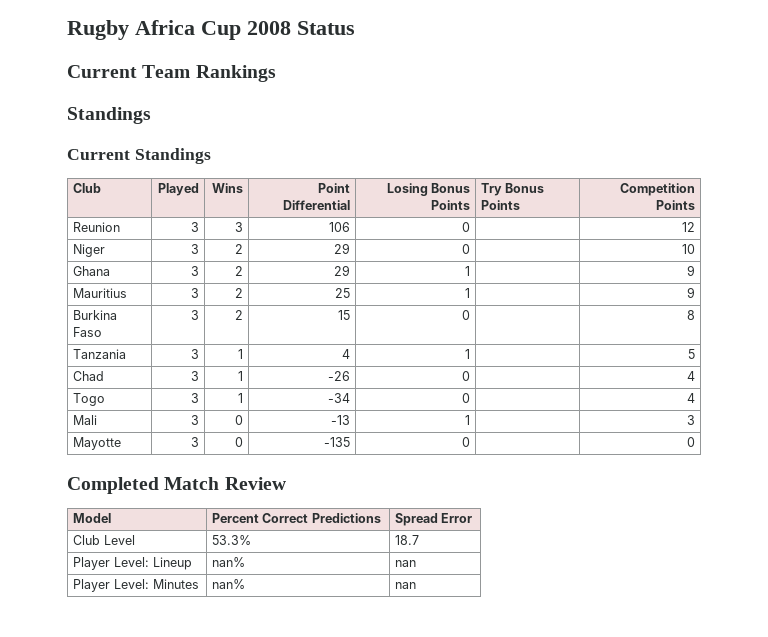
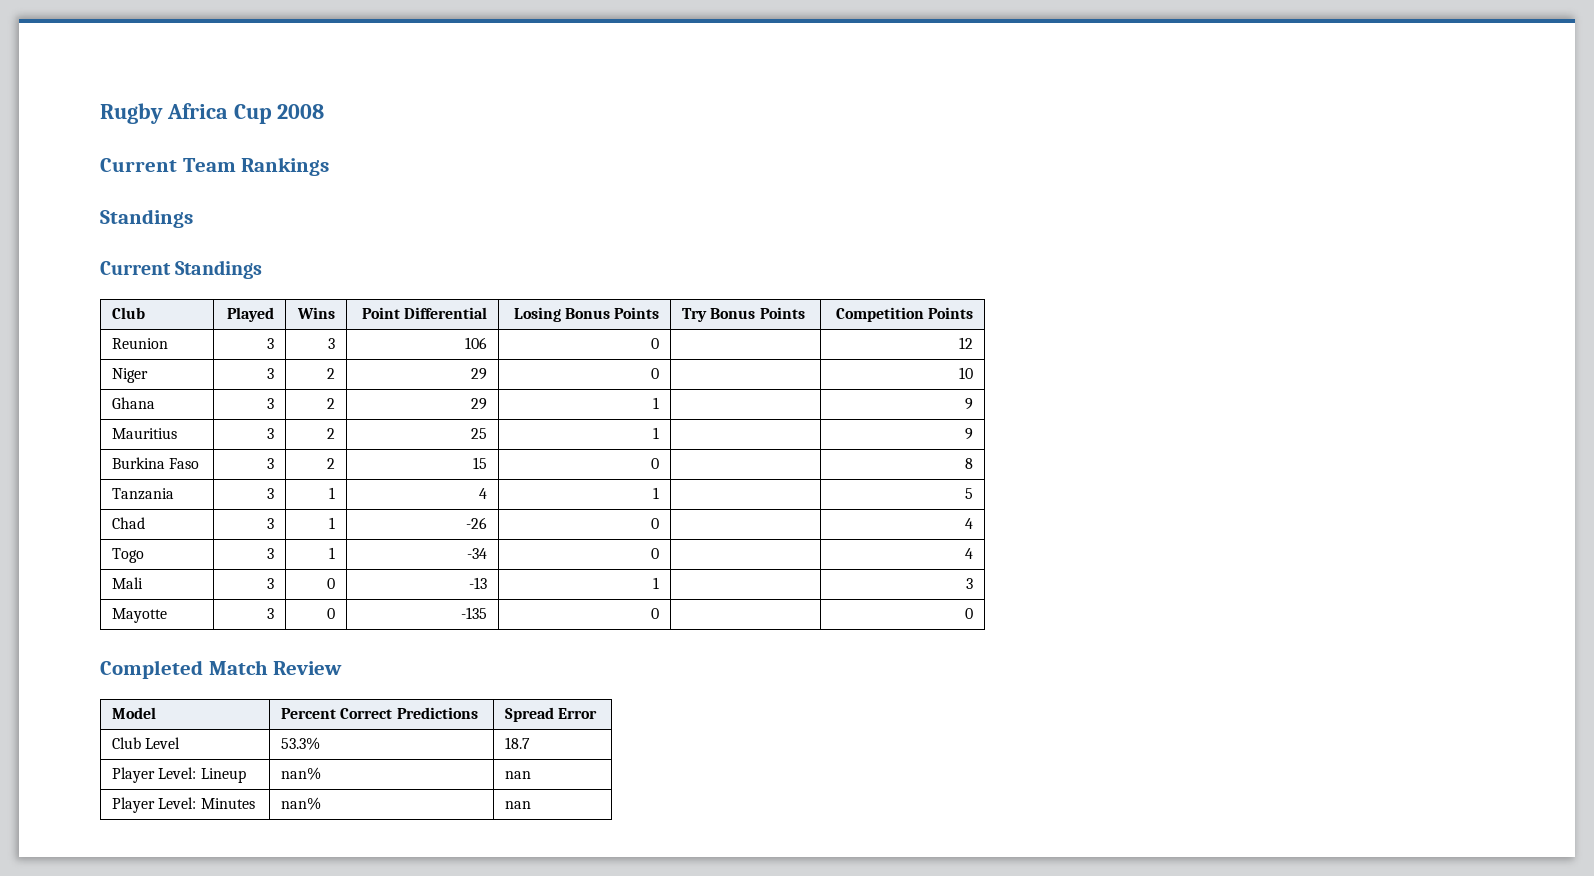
- Rugby Africa Cup 2008 Status
+ Rugby Africa Cup 2008

